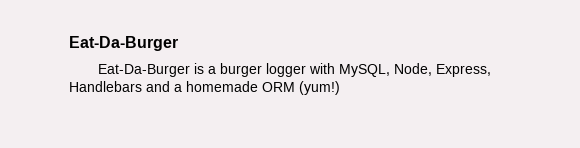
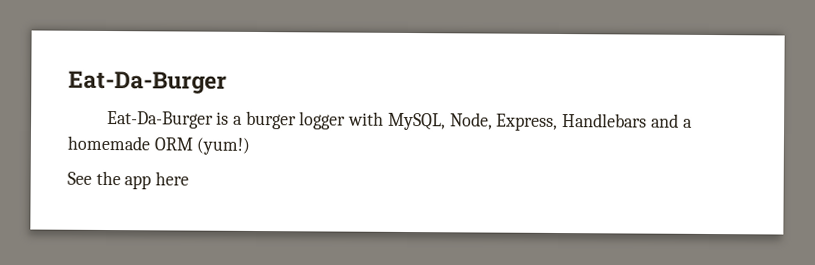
+ See the app here

